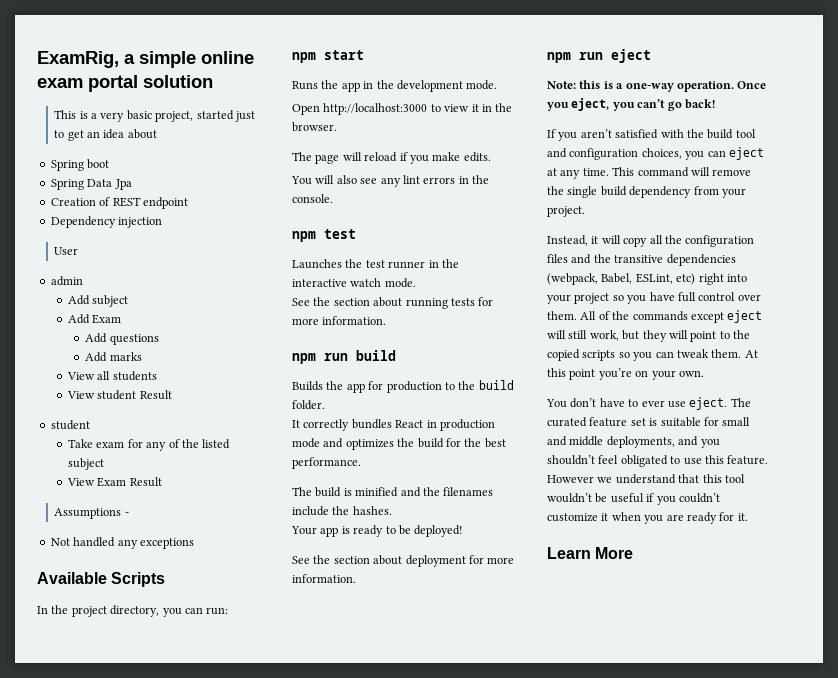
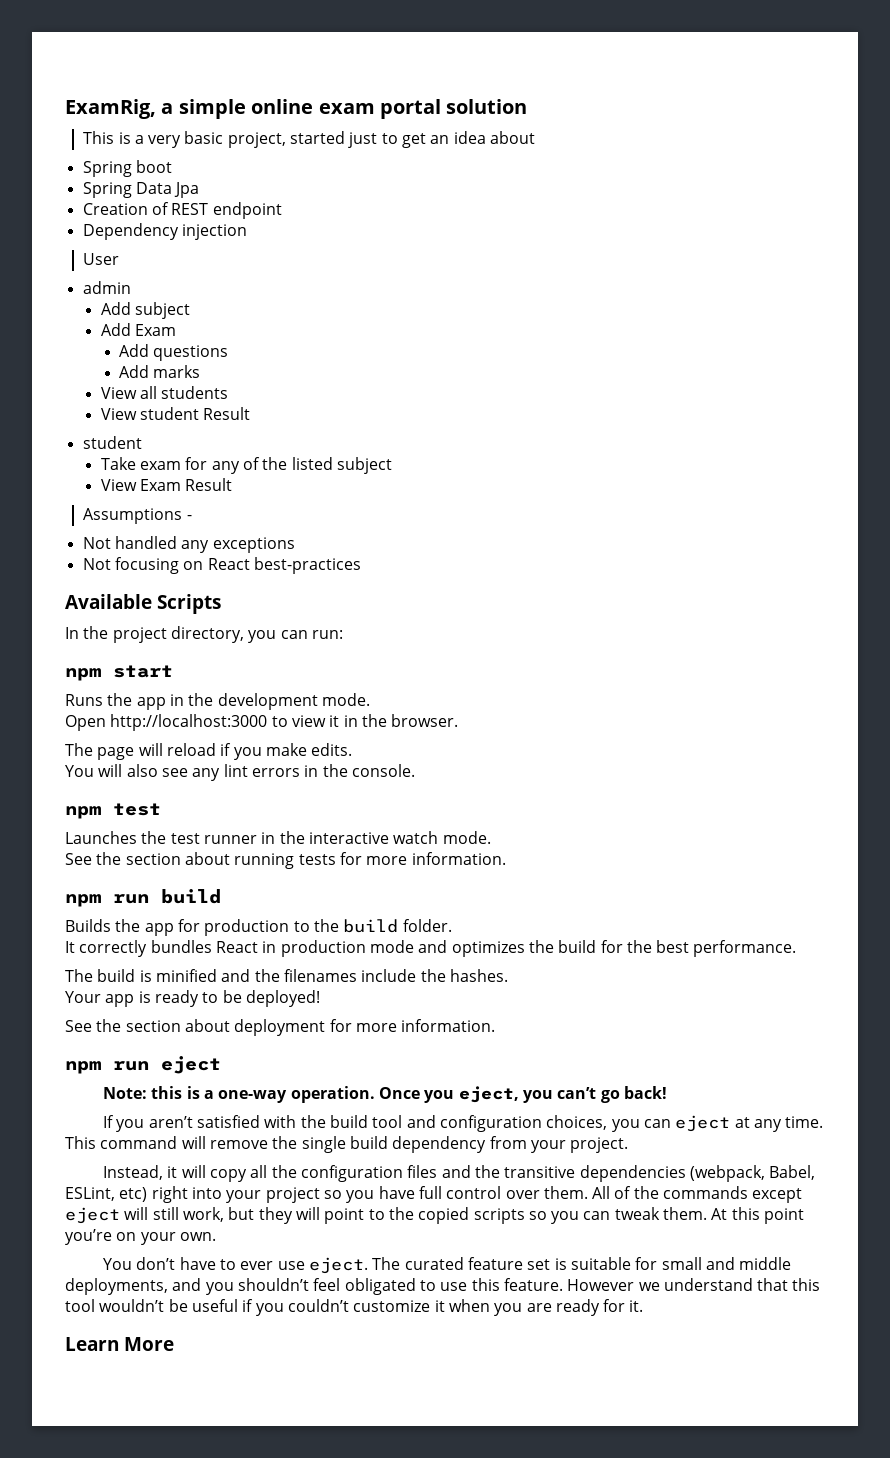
+ Not focusing on React best-practices

